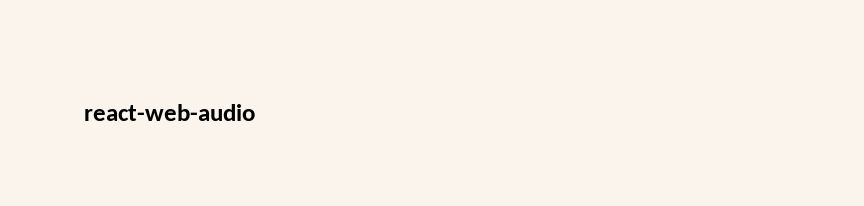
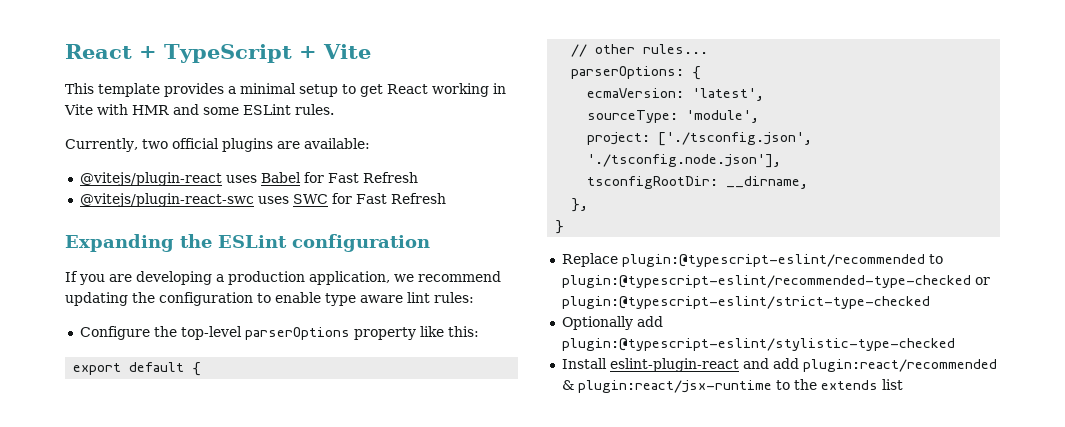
- react-web-audio
+ React + TypeScript + Vite
+ This template provides a minimal setup to get React working in Vite with HMR and some ESLint rules.
+ Currently, two official plugins are available:
+ @vitejs/plugin-react uses Babel for Fast Refresh
+ @vitejs/plugin-react-swc uses SWC for Fast Refresh
+ Expanding the ESLint configuration
+ If you are developing a production application, we recommend updating the configuration to enable type aware lint rules:
+ Configure the top-level parserOptions property like this:
+ export default {
+ // other rules...
+ parserOptions: {
+ ecmaVersion: 'latest',
+ sourceType: 'module',
+ project: ['./tsconfig.json', './tsconfig.node.json'],
+ tsconfigRootDir: __dirname,
+ },
+ }
+ Replace plugin:@typescript-eslint/recommended to plugin:@typescript-eslint/recommended-type-checked or plugin:@typescript-eslint/strict-type-checked
+ Optionally add plugin:@typescript-eslint/stylistic-type-checked
+ Install eslint-plugin-react and add plugin:react/recommended & plugin:react/jsx-runtime to the extends list

